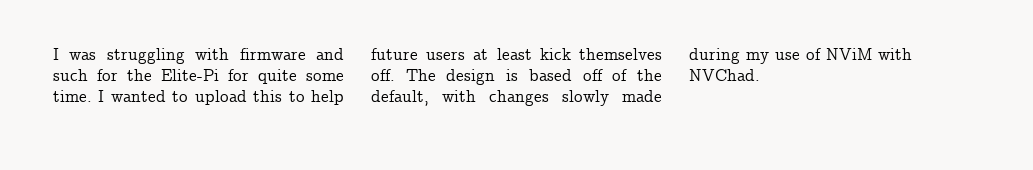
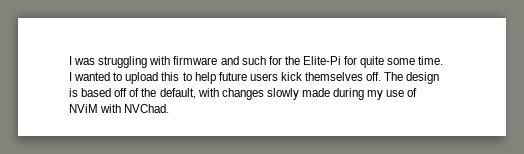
- I wanted to upload this to help future users at least kick themselves off.
+ I wanted to upload this to help future users kick themselves off.

